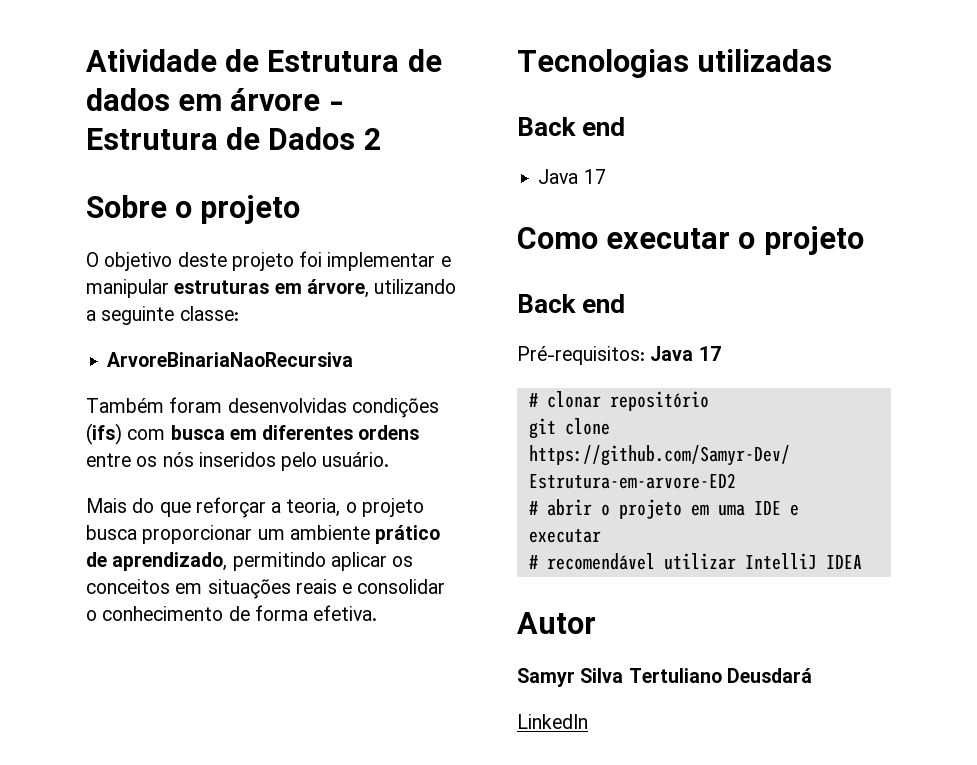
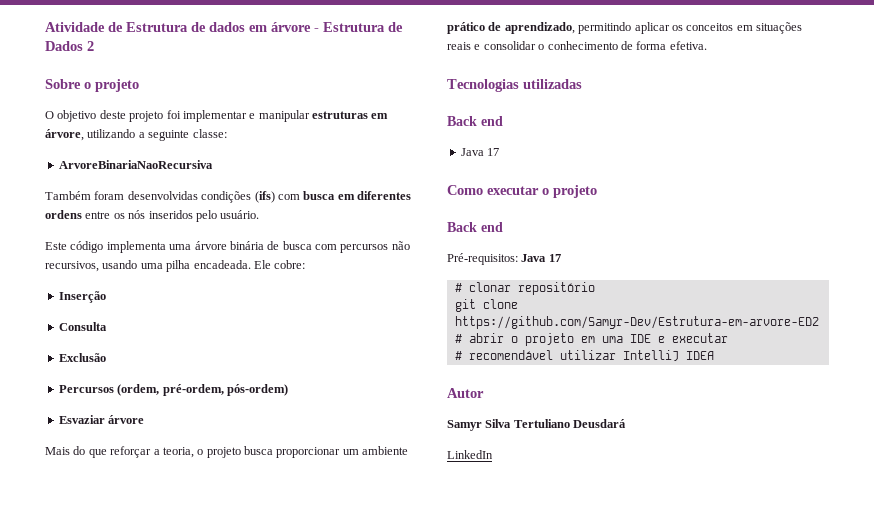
+ Este código implementa uma árvore binária de busca com percursos não recursivos, usando uma pilha encadeada. Ele cobre:
+ Inserção
+ Consulta
+ Exclusão
+ Percursos (ordem, pré-ordem, pós-ordem)
+ Esvaziar árvore

